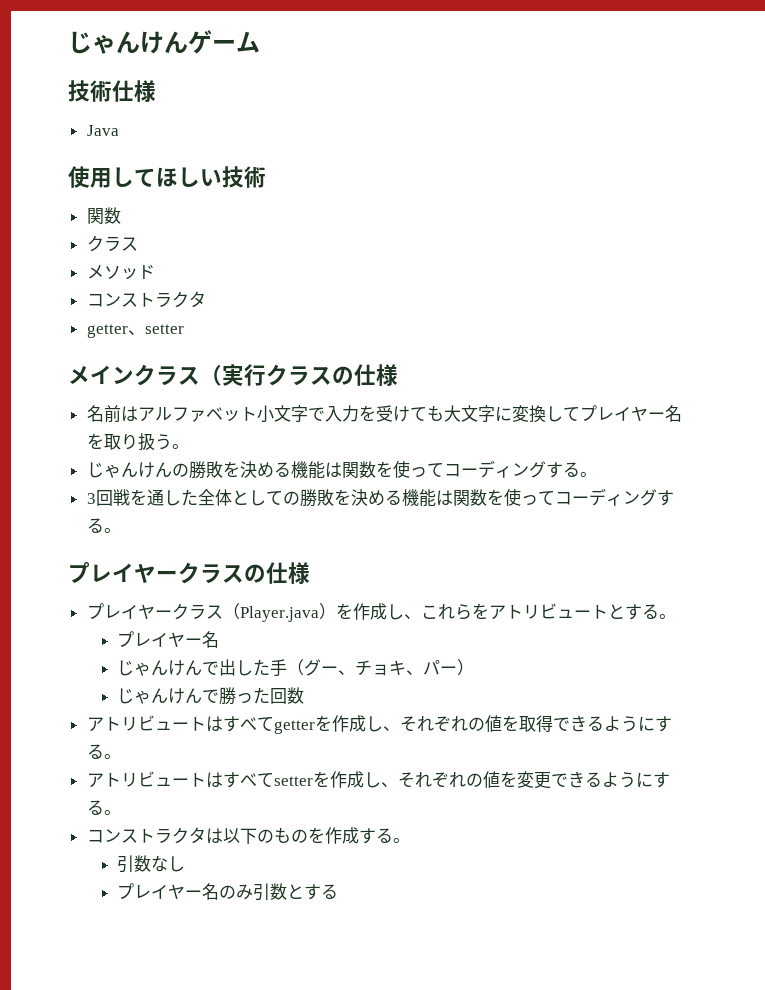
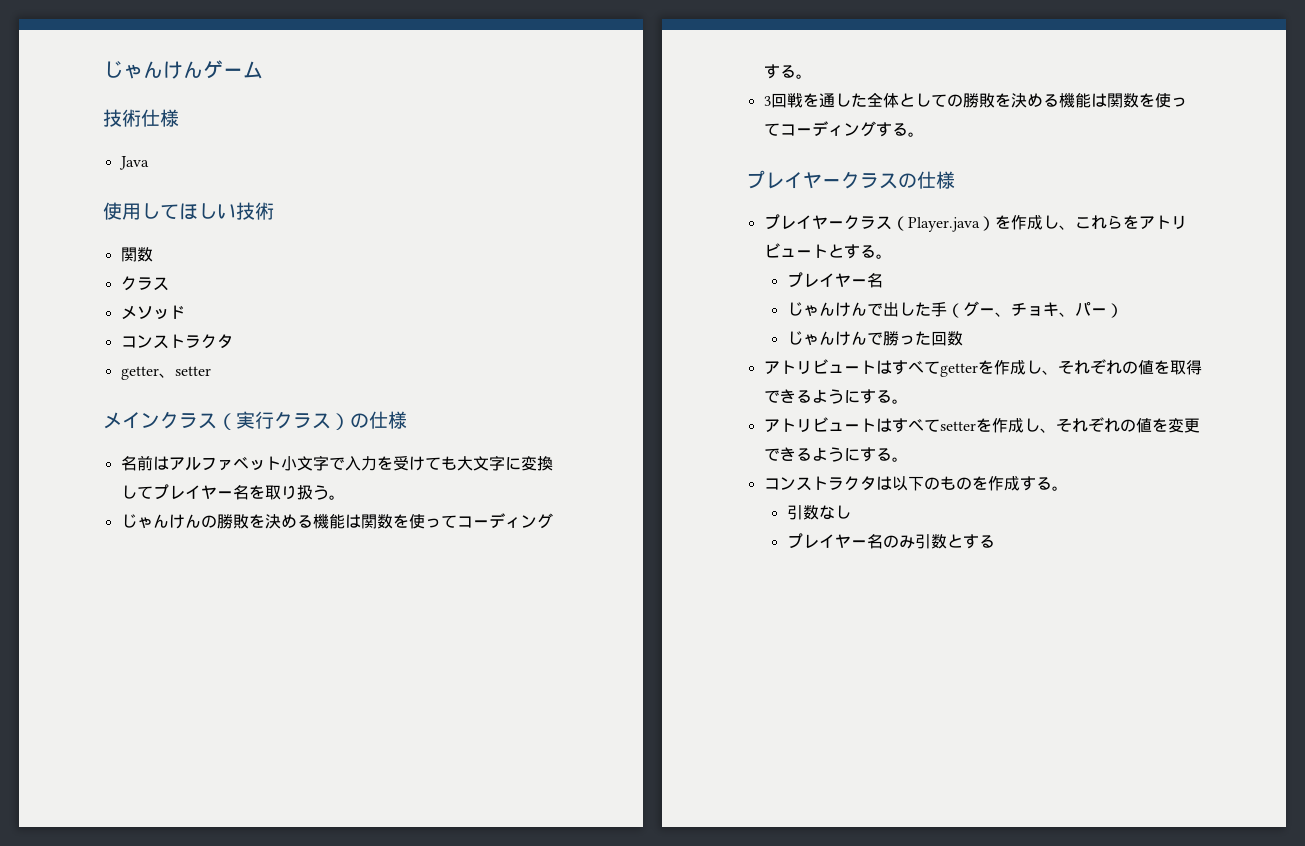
- メインクラス（実行クラスの仕様
+ メインクラス（実行クラス）の仕様

